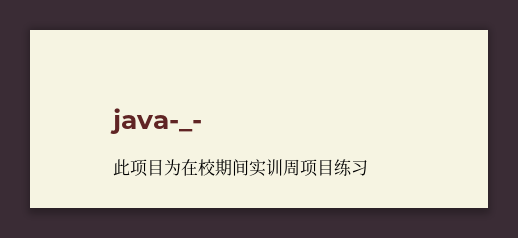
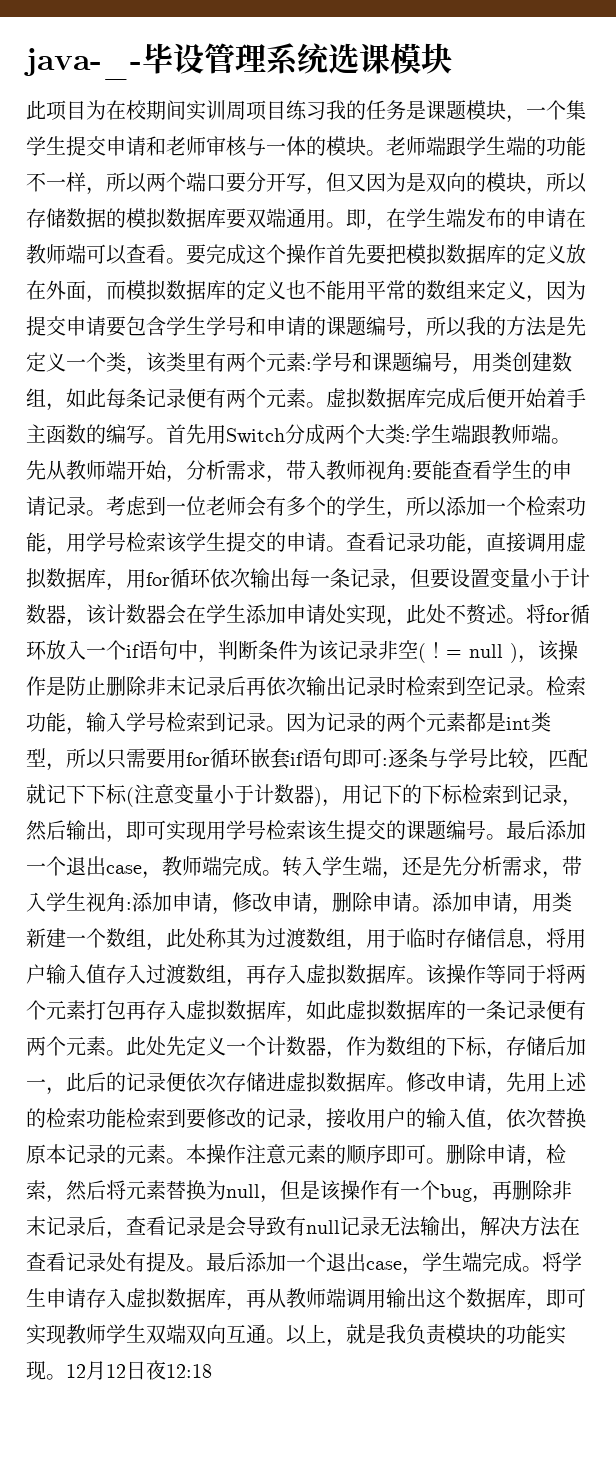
- java-_-
+ java-_-毕设管理系统选课模块
- 此项目为在校期间实训周项目练习
+ 此项目为在校期间实训周项目练习我的任务是课题模块，一个集学生提交申请和老师审核与一体的模块。老师端跟学生端的功能不一样，所以两个端口要分开写，但又因为是双向的模块，所以存储数据的模拟数据库要双端通用。即，在学生端发布的申请在教师端可以查看。要完成这个操作首先要把模拟数据库的定义放在外面，而模拟数据库的定义也不能用平常的数组来定义，因为提交申请要包含学生学号和申请的课题编号，所以我的方法是先定义一个类，该类里有两个元素:学号和课题编号，用类创建数组，如此每条记录便有两个元素。虚拟数据库完成后便开始着手主函数的编写。首先用Switch分成两个大类:学生端跟教师端。先从教师端开始，分析需求，带入教师视角:要能查看学生的申请记录。考虑到一位老师会有多个的学生，所以添加一个检索功能，用学号检索该学生提交的申请。查看记录功能，直接调用虚拟数据库，用for循环依次输出每一条记录，但要设置变量小于计数器，该计数器会在学生添加申请处实现，此处不赘述。将for循环放入一个if语句中，判断条件为该记录非空(！= null )，该操作是防止删除非末记录后再依次输出记录时检索到空记录。检索功能，输入学号检索到记录。因为记录的两个元素都是int类型，所以只需要用for循环嵌套if语句即可:逐条与学号比较，匹配就记下下标(注意变量小于计数器)，用记下的下标检索到记录，然后输出，即可实现用学号检索该生提交的课题编号。最后添加一个退出case，教师端完成。转入学生端，还是先分析需求，带入学生视角:添加申请，修改申请，删除申请。添加申请，用类新建一个数组，此处称其为过渡数组，用于临时存储信息，将用户输入值存入过渡数组，再存入虚拟数据库。该操作等同于将两个元素打包再存入虚拟数据库，如此虚拟数据库的一条记录便有两个元素。此处先定义一个计数器，作为数组的下标，存储后加一，此后的记录便依次存储进虚拟数据库。修改申请，先用上述的检索功能检索到要修改的记录，接收用户的输入值，依次替换原本记录的元素。本操作注意元素的顺序即可。删除申请，检索，然后将元素替换为null，但是该操作有一个bug，再删除非末记录后，查看记录是会导致有null记录无法输出，解决方法在查看记录处有提及。最后添加一个退出case，学生端完成。将学生申请存入虚拟数据库，再从教师端调用输出这个数据库，即可实现教师学生双端双向互通。以上，就是我负责模块的功能实现。12月12日夜12:18

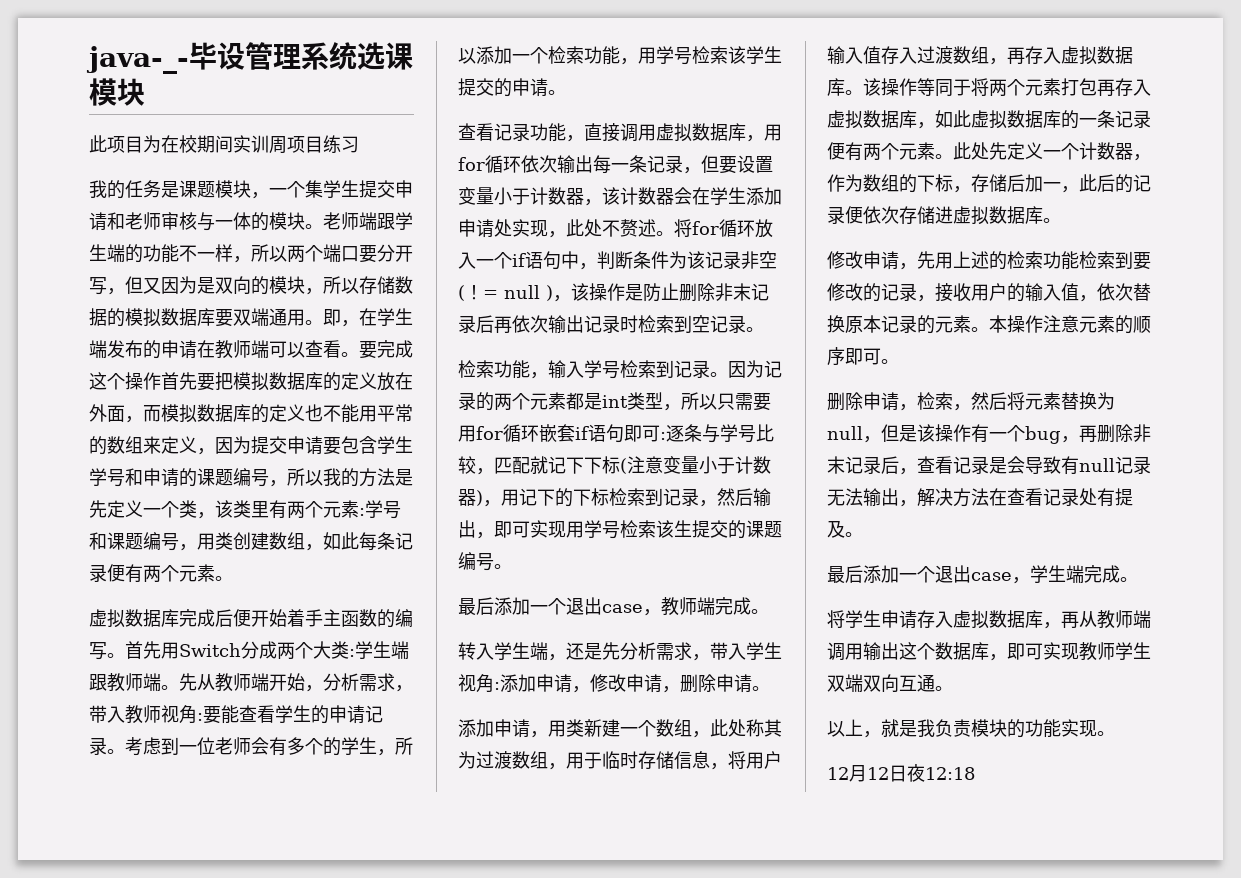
- 此项目为在校期间实训周项目练习我的任务是课题模块，一个集学生提交申请和老师审核与一体的模块。
+ 此项目为在校期间实训周项目练习
+ 我的任务是课题模块，一个集学生提交申请和老师审核与一体的模块。
- 学号和课题编号，用类创建数组，如此每条记录便有两个元素。虚拟数据库完成后便开始着手主函数的编写。
+ 学号和课题编号，用类创建数组，如此每条记录便有两个元素。
+ 虚拟数据库完成后便开始着手主函数的编写。
- 考虑到一位老师会有多个的学生，所以添加一个检索功能，用学号检索该学生提交的申请。查看记录功能，直接调用虚拟数据库，用for循环依次输出每一条记录，但要设置变量小于计数器，该计数器会在学生添加申请处实现，此处不赘述。
+ 考虑到一位老师会有多个的学生，所以添加一个检索功能，用学号检索该学生提交的申请。
+ 查看记录功能，直接调用虚拟数据库，用for循环依次输出每一条记录，但要设置变量小于计数器，该计数器会在学生添加申请处实现，此处不赘述。
- = null )，该操作是防止删除非末记录后再依次输出记录时检索到空记录。检索功能，输入学号检索到记录。
+ = null )，该操作是防止删除非末记录后再依次输出记录时检索到空记录。
+ 检索功能，输入学号检索到记录。
- 逐条与学号比较，匹配就记下下标(注意变量小于计数器)，用记下的下标检索到记录，然后输出，即可实现用学号检索该生提交的课题编号。最后添加一个退出case，教师端完成。转入学生端，还是先分析需求，带入学生视角:
+ 逐条与学号比较，匹配就记下下标(注意变量小于计数器)，用记下的下标检索到记录，然后输出，即可实现用学号检索该生提交的课题编号。
+ 最后添加一个退出case，教师端完成。
+ 转入学生端，还是先分析需求，带入学生视角:
- 添加申请，修改申请，删除申请。添加申请，用类新建一个数组，此处称其为过渡数组，用于临时存储信息，将用户输入值存入过渡数组，再存入虚拟数据库。
+ 添加申请，修改申请，删除申请。
+ 添加申请，用类新建一个数组，此处称其为过渡数组，用于临时存储信息，将用户输入值存入过渡数组，再存入虚拟数据库。
- 此处先定义一个计数器，作为数组的下标，存储后加一，此后的记录便依次存储进虚拟数据库。修改申请，先用上述的检索功能检索到要修改的记录，接收用户的输入值，依次替换原本记录的元素。
+ 此处先定义一个计数器，作为数组的下标，存储后加一，此后的记录便依次存储进虚拟数据库。
+ 修改申请，先用上述的检索功能检索到要修改的记录，接收用户的输入值，依次替换原本记录的元素。
- 本操作注意元素的顺序即可。删除申请，检索，然后将元素替换为null，但是该操作有一个bug，再删除非末记录后，查看记录是会导致有null记录无法输出，解决方法在查看记录处有提及。最后添加一个退出case，学生端完成。将学生申请存入虚拟数据库，再从教师端调用输出这个数据库，即可实现教师学生双端双向互通。以上，就是我负责模块的功能实现。12月12日夜12:18
+ 本操作注意元素的顺序即可。
+ 删除申请，检索，然后将元素替换为null，但是该操作有一个bug，再删除非末记录后，查看记录是会导致有null记录无法输出，解决方法在查看记录处有提及。
+ 最后添加一个退出case，学生端完成。
+ 将学生申请存入虚拟数据库，再从教师端调用输出这个数据库，即可实现教师学生双端双向互通。
+ 以上，就是我负责模块的功能实现。
+ 12月12日夜12:18

